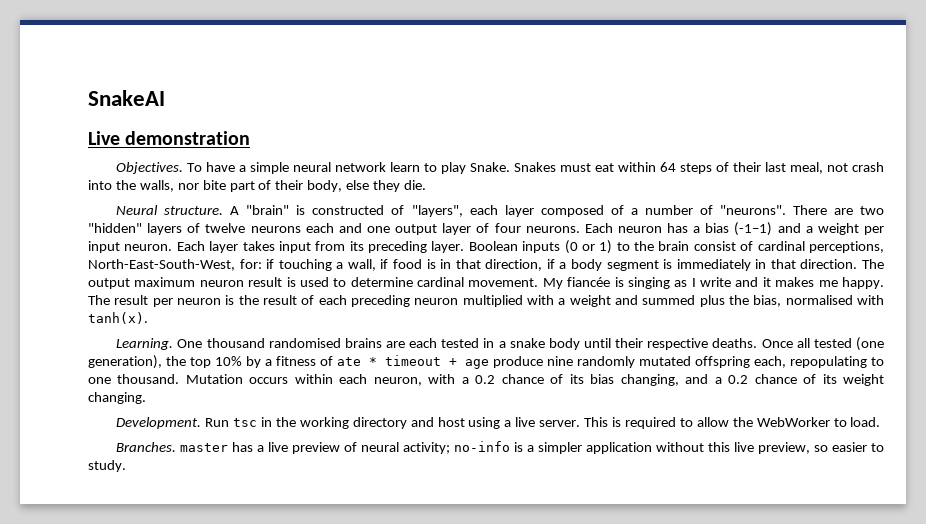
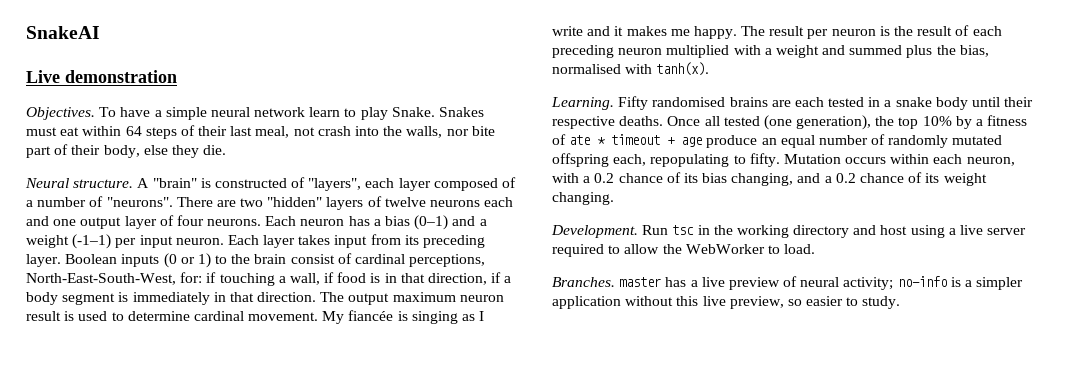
- Each neuron has a bias (-1–1) and a weight per input neuron.
+ Each neuron has a bias (0–1) and a weight (-1–1) per input neuron.
- One thousand randomised brains are each tested in a snake body until their respective deaths.
+ Fifty randomised brains are each tested in a snake body until their respective deaths.
- Once all tested (one generation), the top 10% by a fitness of ate * timeout + age produce nine randomly mutated offspring each, repopulating to one thousand.
+ Once all tested (one generation), the top 10% by a fitness of ate * timeout + age produce an equal number of randomly mutated offspring each, repopulating to fifty.
- Run tsc in the working directory and host using a live server. This is required to allow the WebWorker to load.
+ Run tsc in the working directory and host using a live server required to allow the WebWorker to load.

